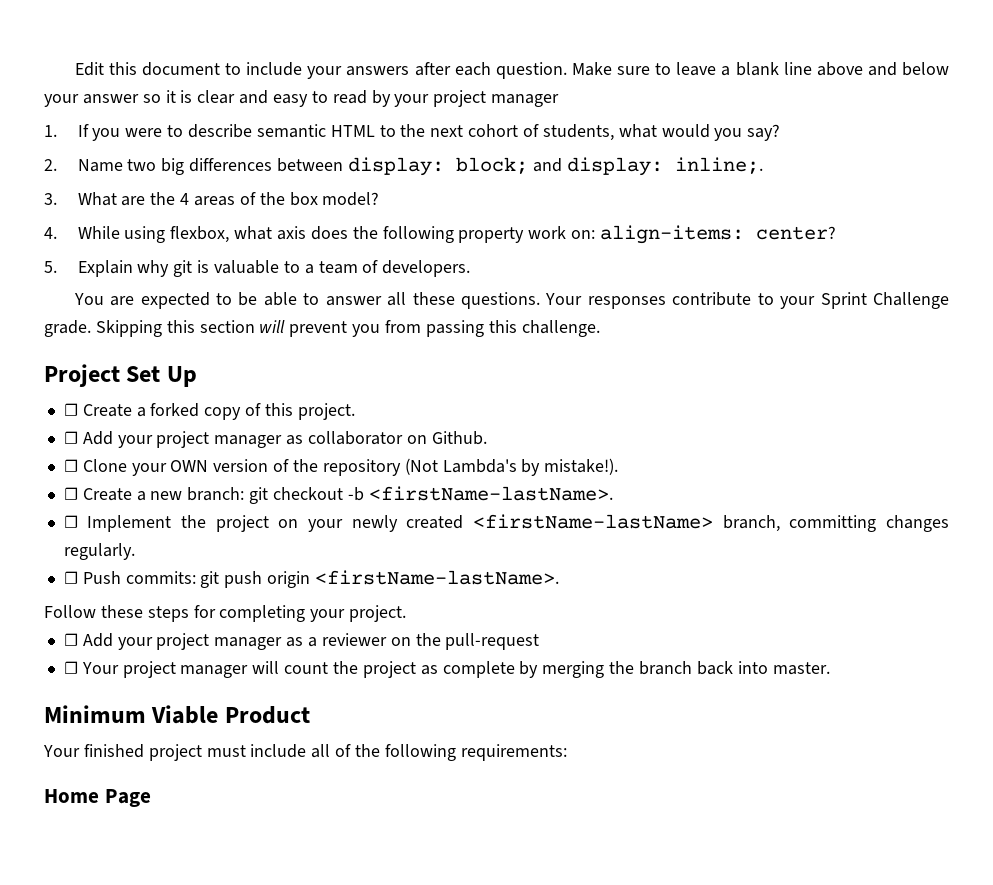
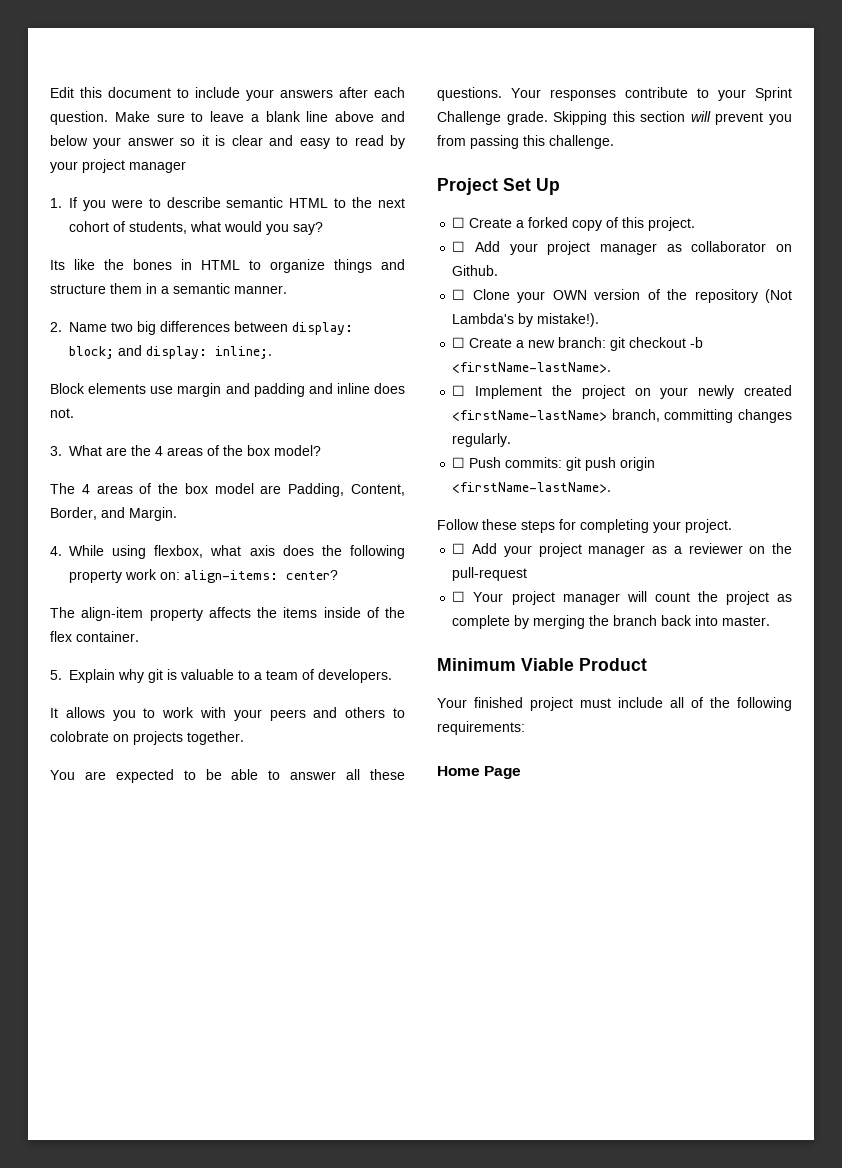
+ Its like the bones in HTML to organize things and structure them in a semantic manner.
+ Block elements use margin and padding and inline does not.
+ The 4 areas of the box model are Padding, Content, Border, and Margin.
+ The align-item property affects the items inside of the flex container.
+ It allows you to work with your peers and others to colobrate on projects together.

